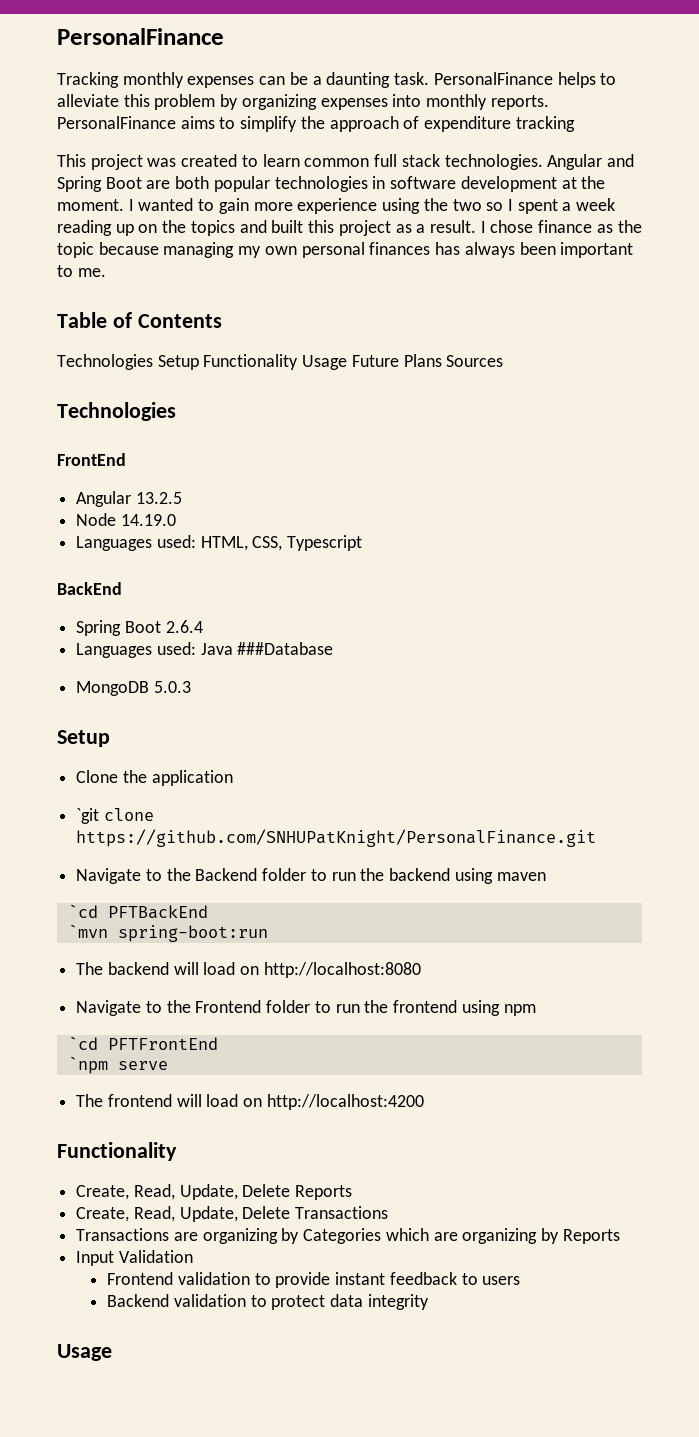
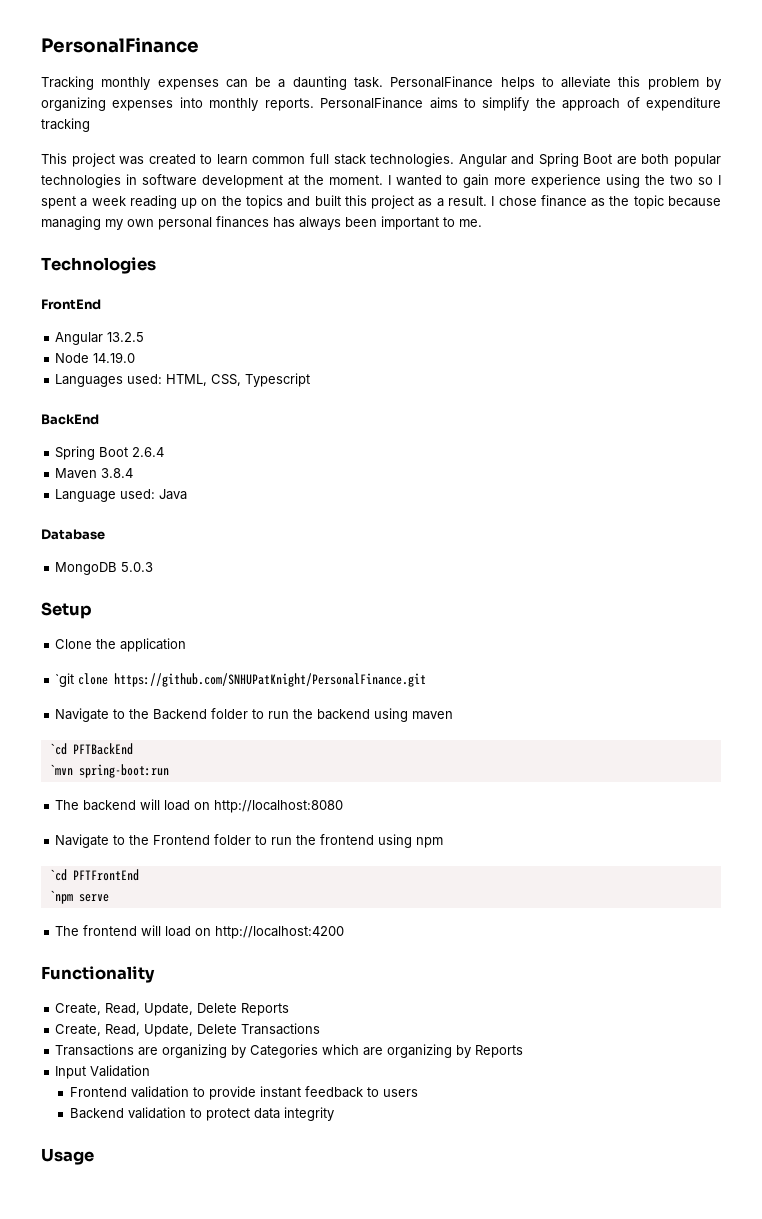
- Table of Contents
- Technologies Setup Functionality Usage Future Plans Sources
- Languages used: Java ###Database
+ Maven 3.8.4
+ Language used: Java
+ Database

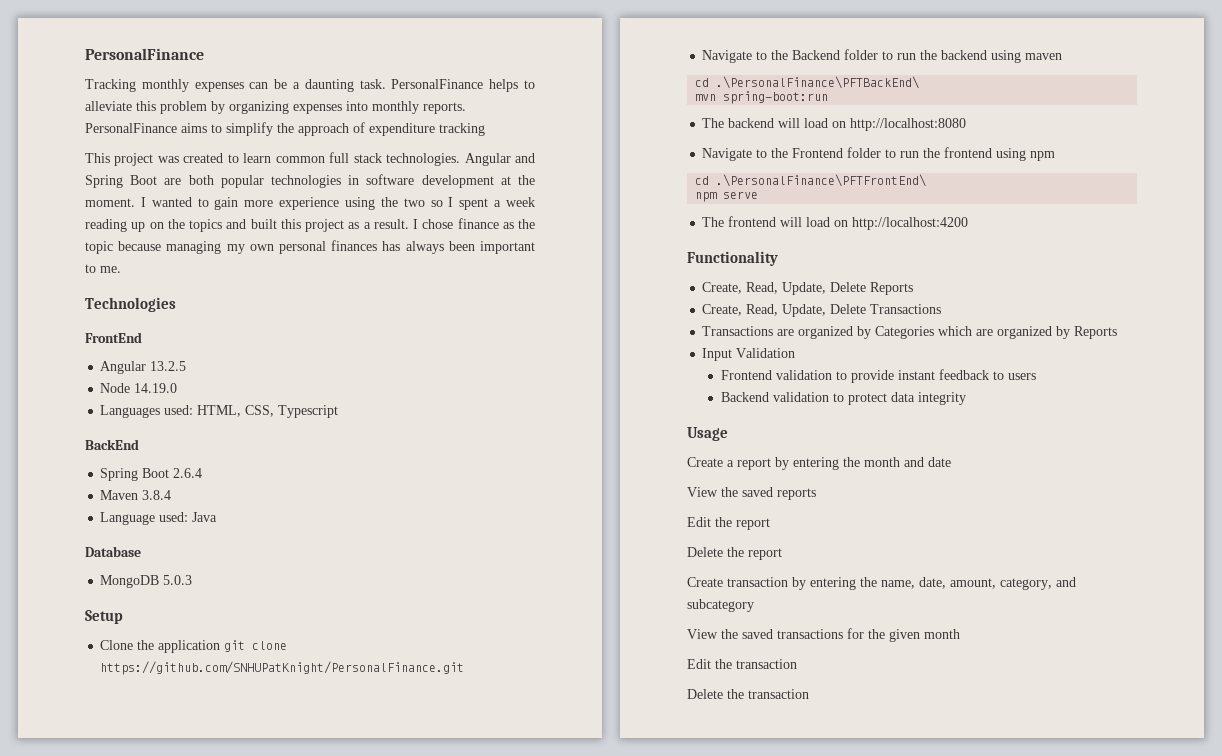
- Clone the application
- `git clone https://github.com/SNHUPatKnight/PersonalFinance.git
+ Clone the application git clone https://github.com/SNHUPatKnight/PersonalFinance.git
- `cd PFTBackEnd
- `mvn spring-boot:run
+ cd .\PersonalFinance\PFTBackEnd\
+ mvn spring-boot:run
- `cd PFTFrontEnd
- `npm serve
+ cd .\PersonalFinance\PFTFrontEnd\
+ npm serve
- Transactions are organizing by Categories which are organizing by Reports
+ Transactions are organized by Categories which are organized by Reports
+ Create a report by entering the month and date
+ View the saved reports
+ Edit the report
+ Delete the report
+ Create transaction by entering the name, date, amount, category, and subcategory
+ View the saved transactions for the given month
+ Edit the transaction
+ Delete the transaction

